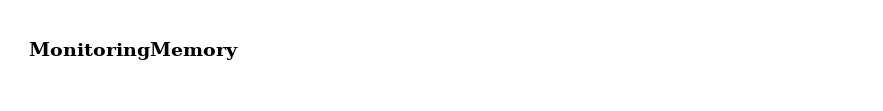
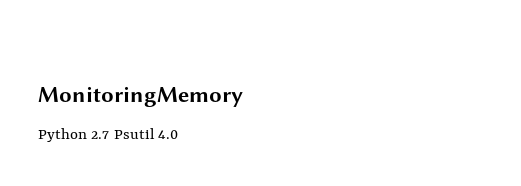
+ Python 2.7 Psutil 4.0

